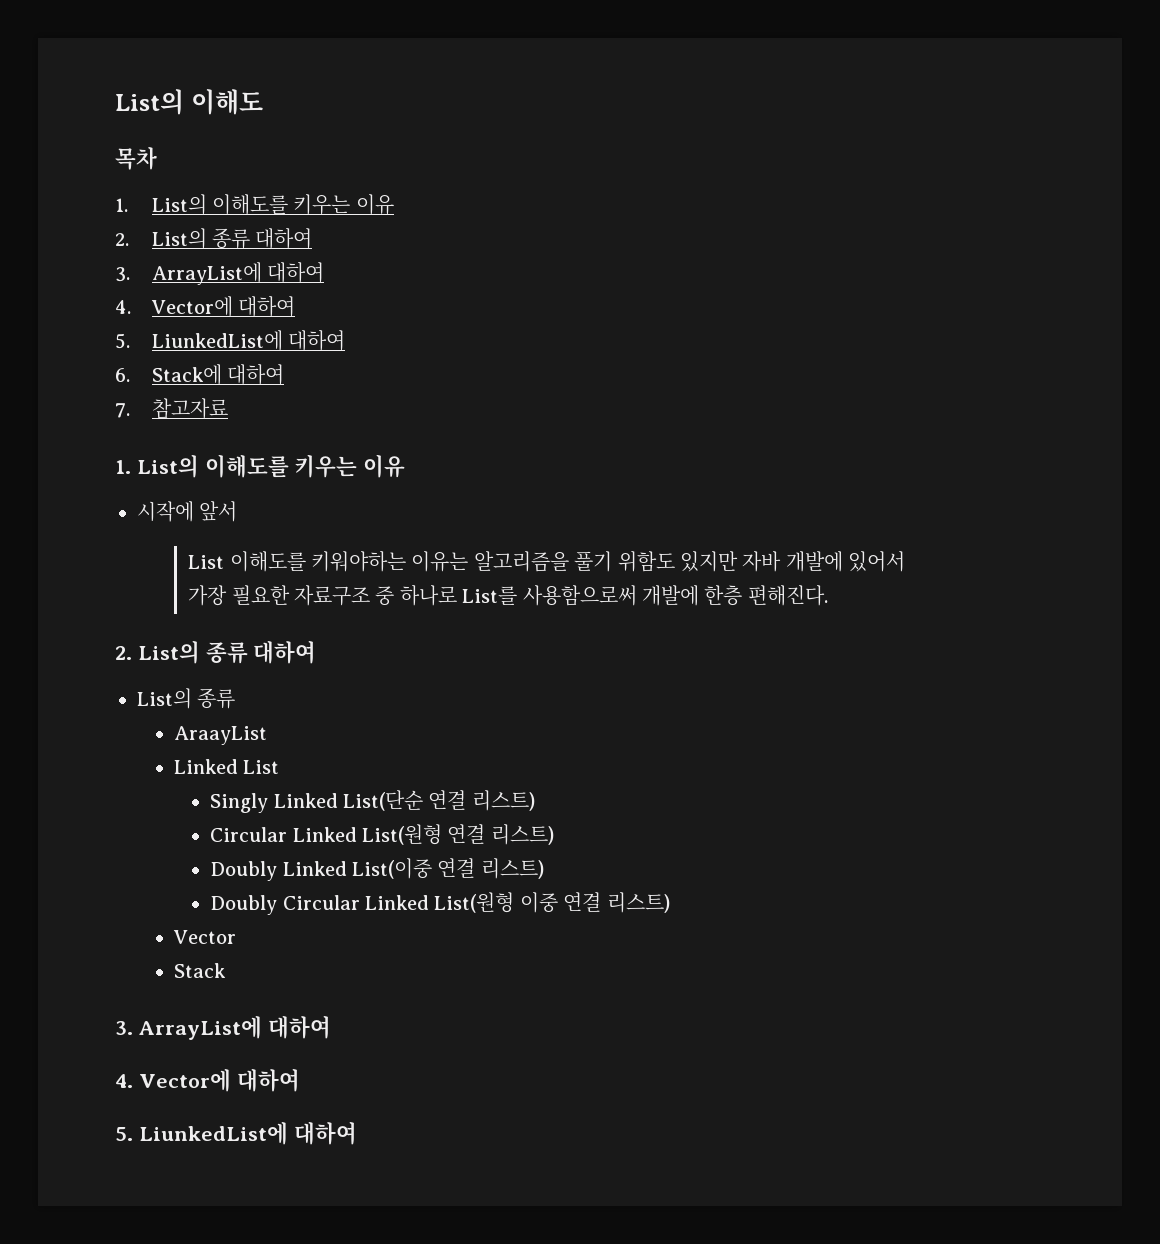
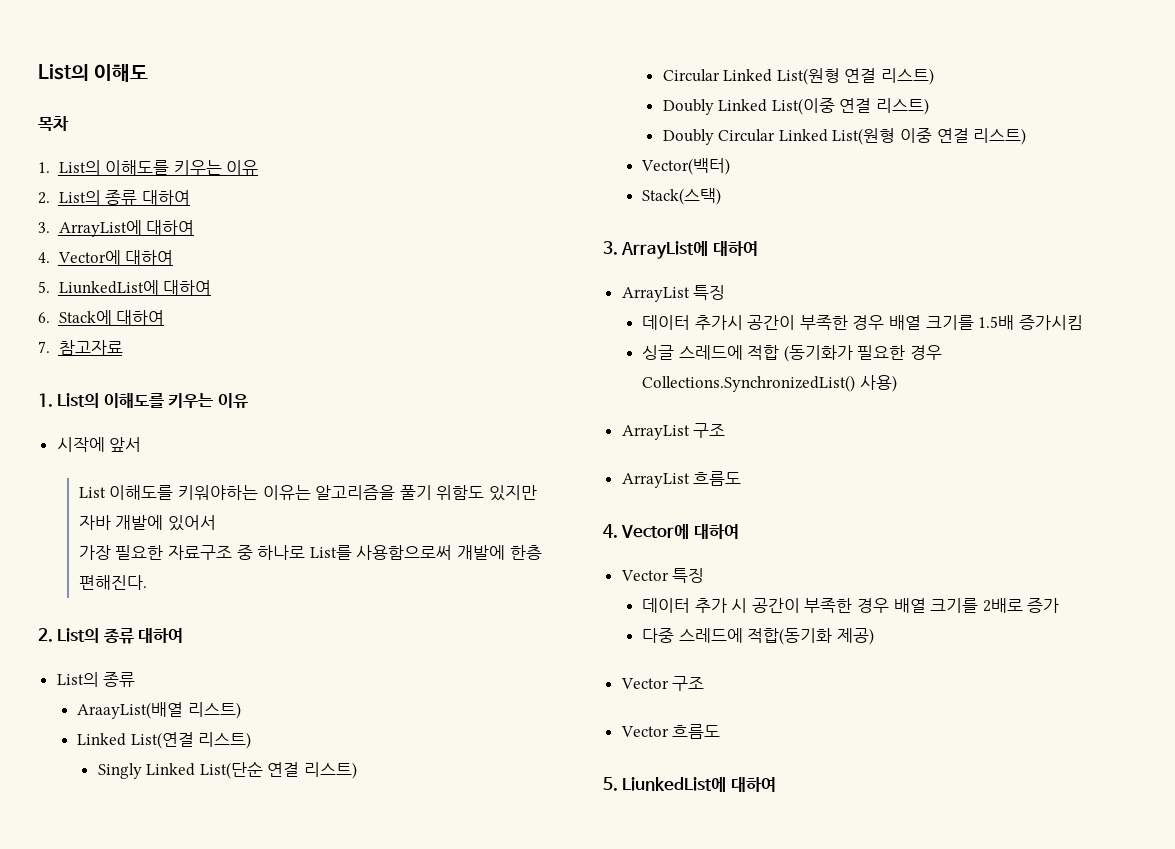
- AraayList
- Linked List
+ AraayList(배열 리스트)
+ Linked List(연결 리스트)
- Vector
- Stack
+ Vector(백터)
+ Stack(스택)
  3. ArrayList에 대하여
+ ArrayList 특징
+ 데이터 추가시 공간이 부족한 경우 배열 크기를 1.5배 증가시킴
+ 싱글 스레드에 적합 (동기화가 필요한 경우 Collections.SynchronizedList() 사용)
+ ArrayList 구조
+ ArrayList 흐름도
  4. Vector에 대하여
+ Vector 특징
+ 데이터 추가 시 공간이 부족한 경우 배열 크기를 2배로 증가
+ 다중 스레드에 적합(동기화 제공)
+ Vector 구조
+ Vector 흐름도

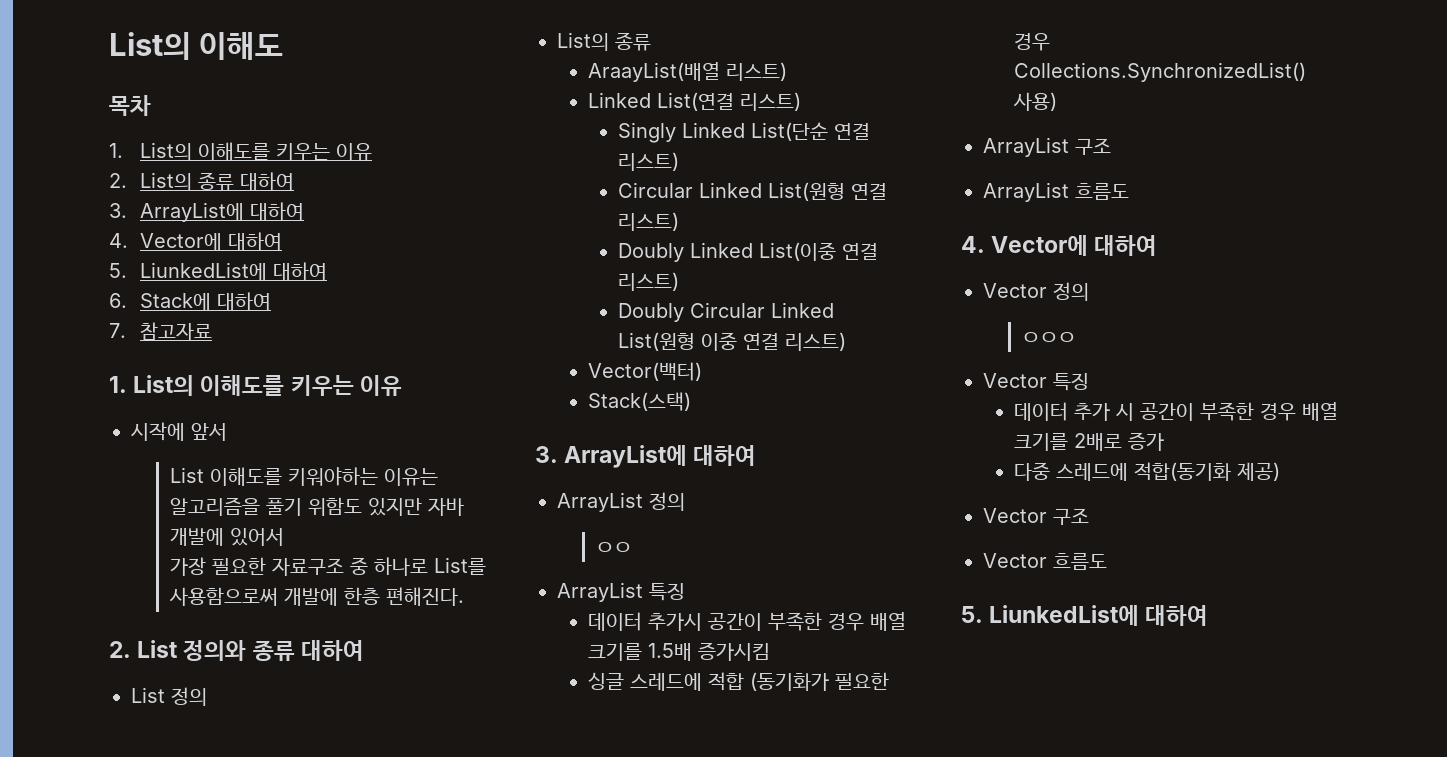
  가장 필요한 자료구조 중 하나로 List를 사용함으로써 개발에 한층 편해진다.
- 2. List의 종류 대하여
+ 2. List 정의와 종류 대하여
+ List 정의
+ ArrayList 정의
+ ㅇㅇ
+ Vector 정의
+ ㅇㅇㅇ

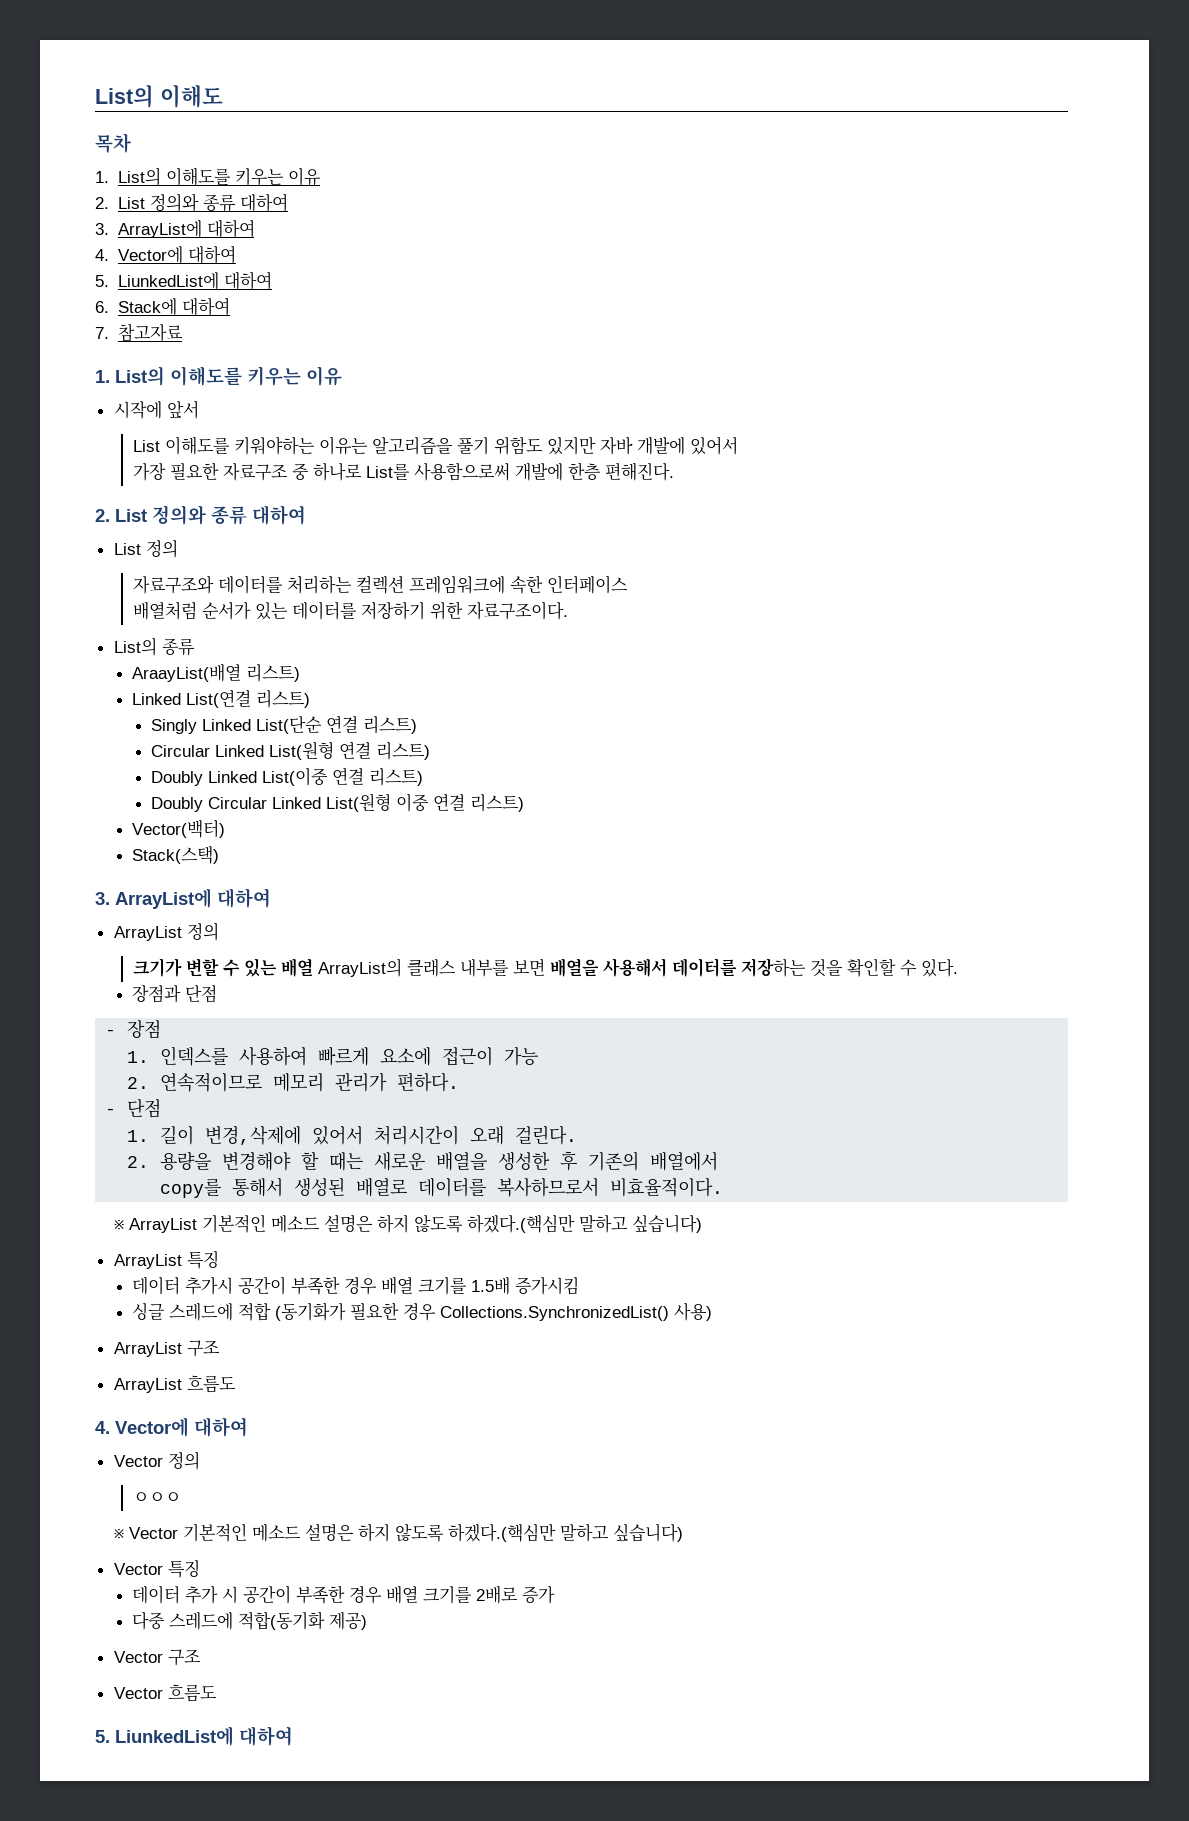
  목차
  1. List의 이해도를 키우는 이유
- 2. List의 종류 대하여
+ 2. List 정의와 종류 대하여
+ 자료구조와 데이터를 처리하는 컬렉션 프레임워크에 속한 인터페이스
+ 배열처럼 순서가 있는 데이터를 저장하기 위한 자료구조이다.
- ㅇㅇ
+ 크기가 변할 수 있는 배열 ArrayList의 클래스 내부를 보면 배열을 사용해서 데이터를 저장하는 것을 확인할 수 있다.
+ 장점과 단점
+ - 장점
+ 1. 인덱스를 사용하여 빠르게 요소에 접근이 가능
+ 2. 연속적이므로 메모리 관리가 편하다.
+ - 단점
+ 1. 길이 변경,삭제에 있어서 처리시간이 오래 걸린다.
+ 2. 용량을 변경해야 할 때는 새로운 배열을 생성한 후 기존의 배열에서
+ copy를 통해서 생성된 배열로 데이터를 복사하므로서 비효율적이다.
+ ※ ArrayList 기본적인 메소드 설명은 하지 않도록 하겠다.(핵심만 말하고 싶습니다)
+ ※ Vector 기본적인 메소드 설명은 하지 않도록 하겠다.(핵심만 말하고 싶습니다)

